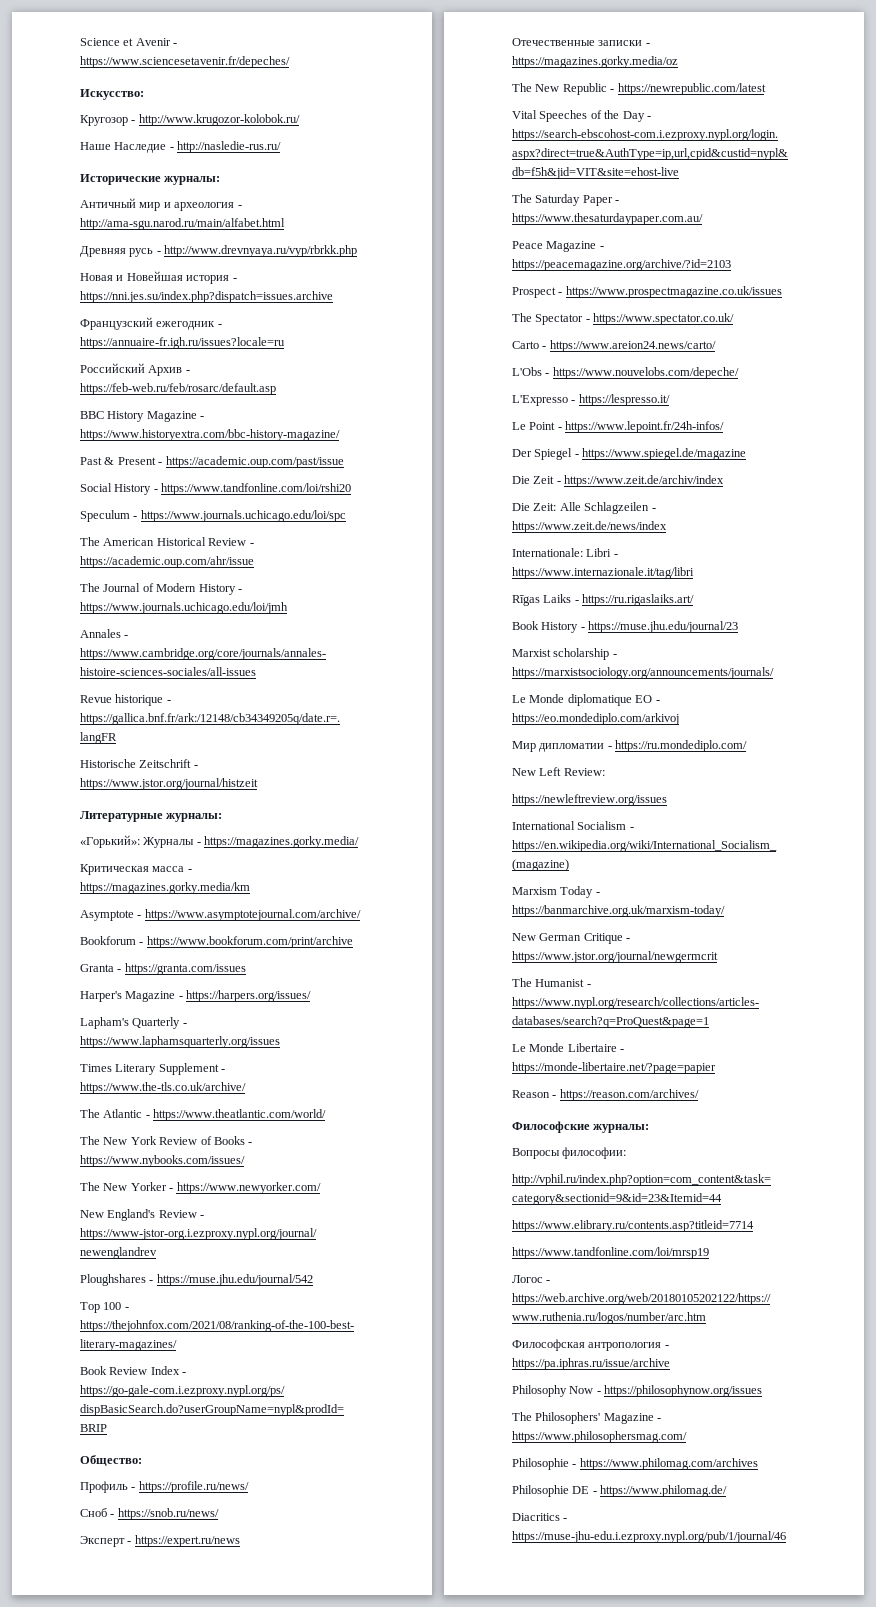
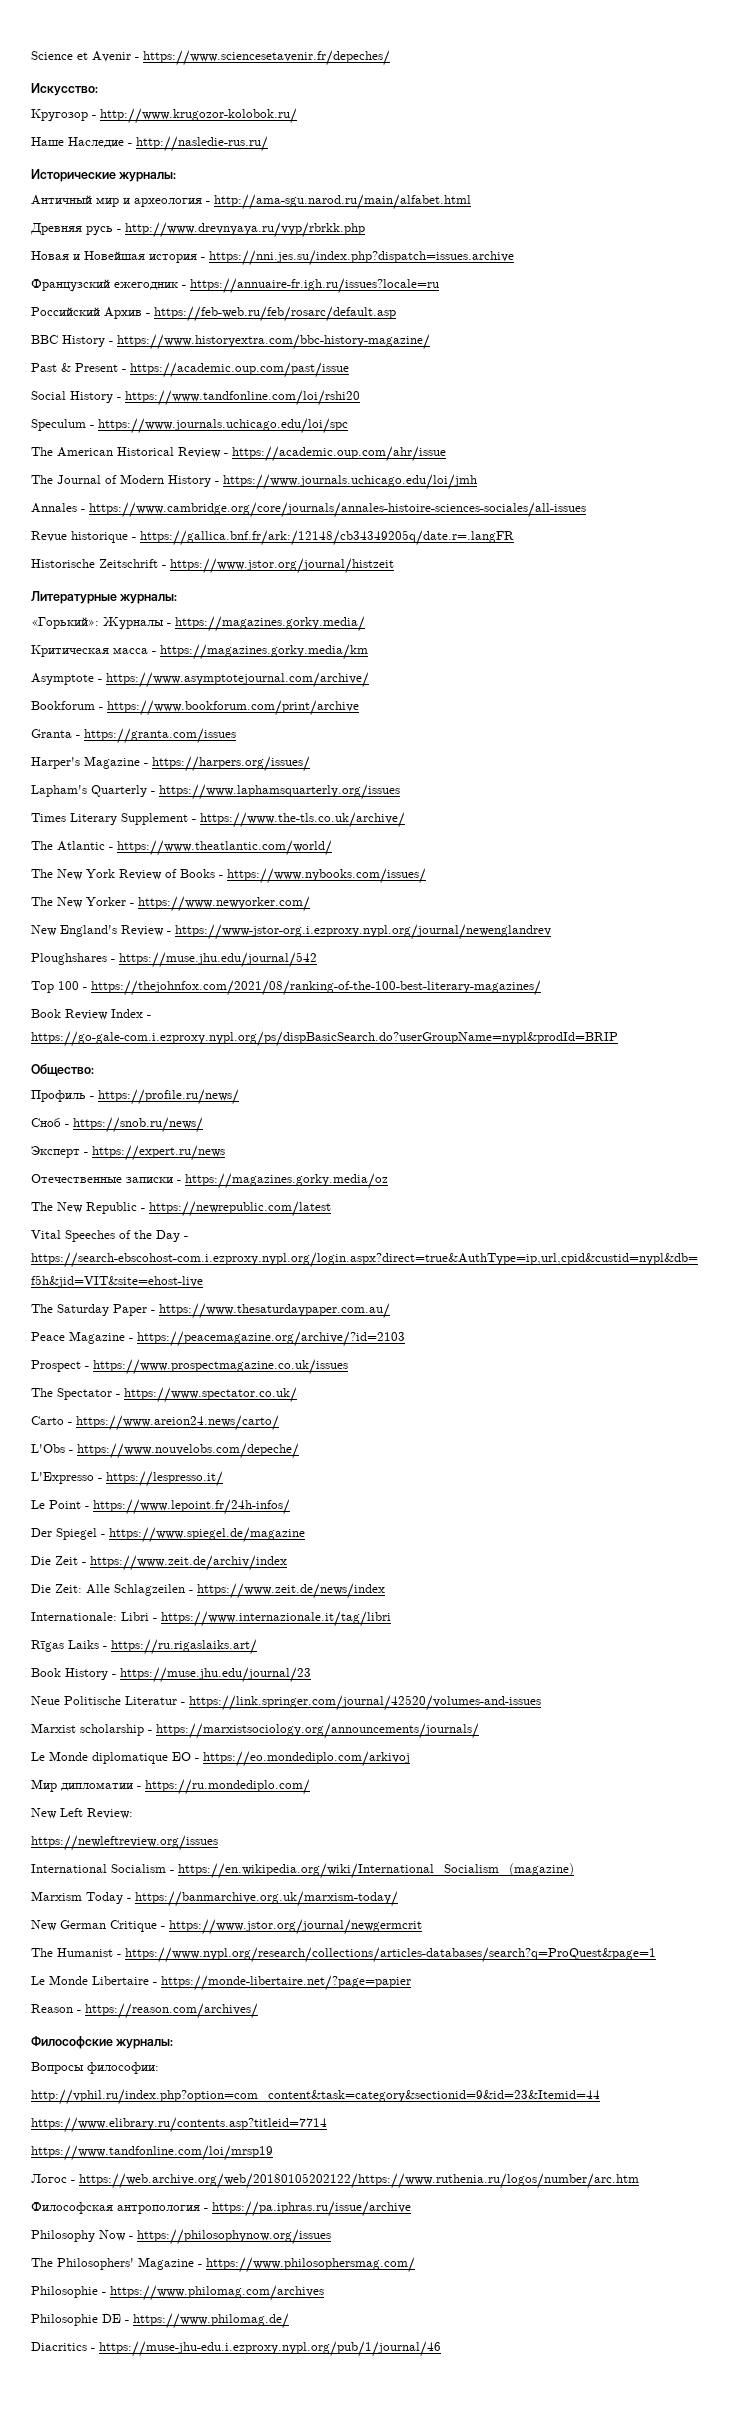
- BBC History Magazine - https://www.historyextra.com/bbc-history-magazine/
+ BBC History - https://www.historyextra.com/bbc-history-magazine/
+ Neue Politische Literatur - https://link.springer.com/journal/42520/volumes-and-issues

